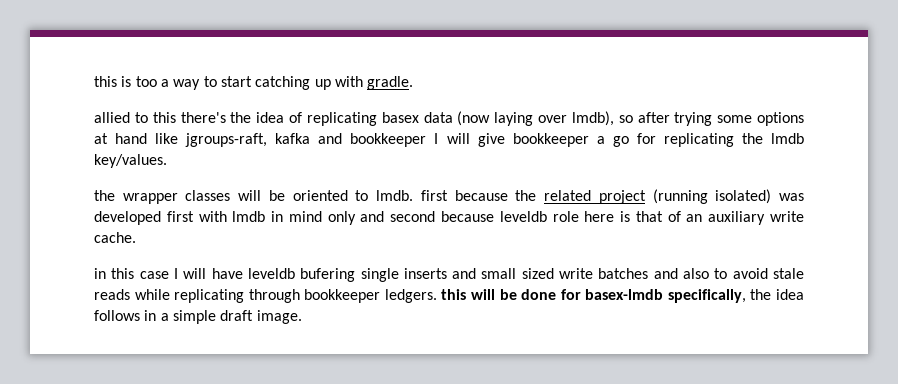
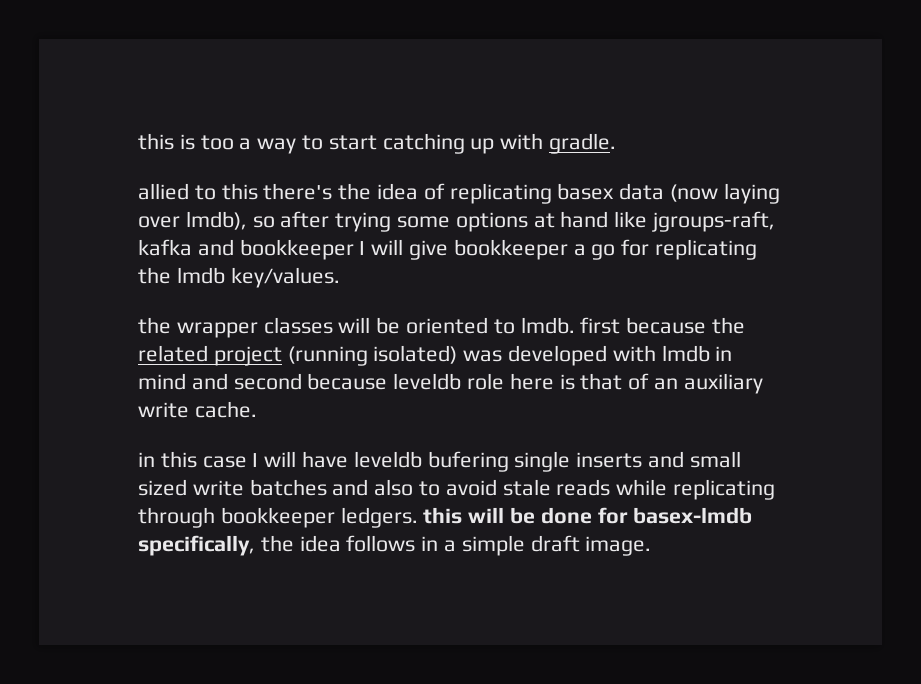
- the wrapper classes will be oriented to lmdb. first because the related project (running isolated) was developed first with lmdb in mind only and second because leveldb role here is that of an auxiliary write cache.
+ the wrapper classes will be oriented to lmdb. first because the related project (running isolated) was developed with lmdb in mind and second because leveldb role here is that of an auxiliary write cache.

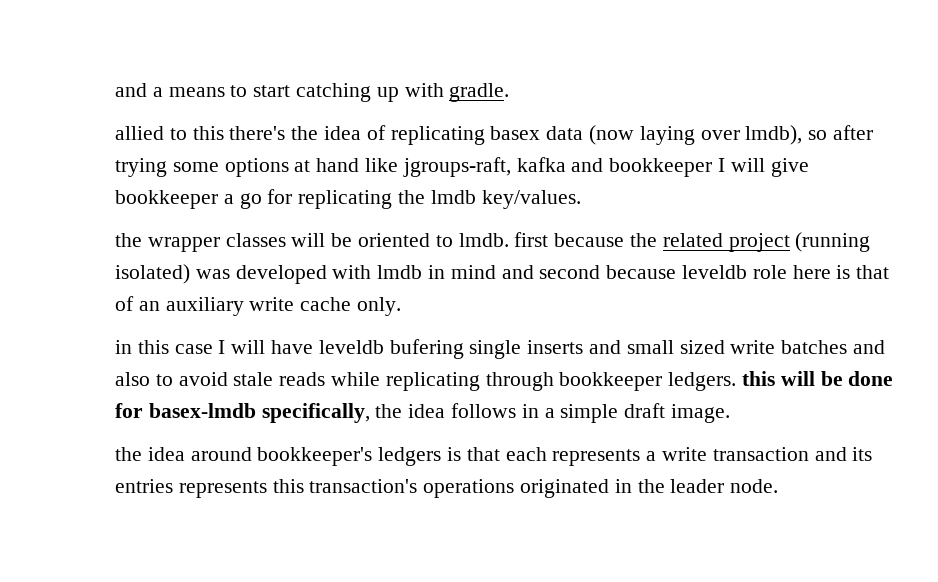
- this is too a way to start catching up with gradle.
+ and a means to start catching up with gradle.
- the wrapper classes will be oriented to lmdb. first because the related project (running isolated) was developed with lmdb in mind and second because leveldb role here is that of an auxiliary write cache.
+ the wrapper classes will be oriented to lmdb. first because the related project (running isolated) was developed with lmdb in mind and second because leveldb role here is that of an auxiliary write cache only.
+ the idea around bookkeeper's ledgers is that each represents a write transaction and its entries represents this transaction's operations originated in the leader node.

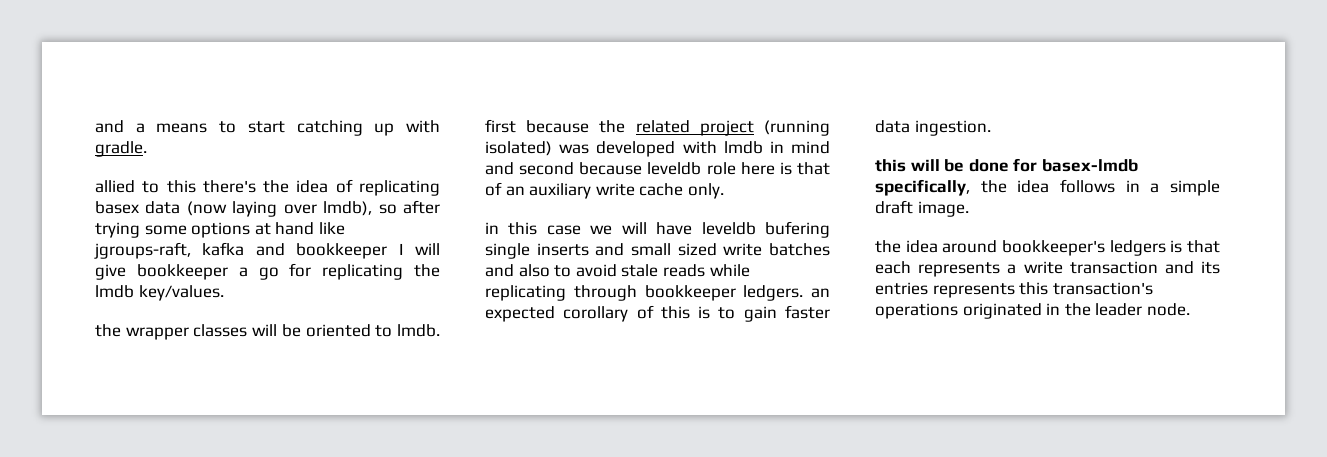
- in this case I will have leveldb bufering single inserts and small sized write batches and also to avoid stale reads while replicating through bookkeeper ledgers. this will be done for basex-lmdb specifically, the idea follows in a simple draft image.
+ in this case we will have leveldb bufering single inserts and small sized write batches and also to avoid stale reads while replicating through bookkeeper ledgers. an expected corollary of this is to gain faster data ingestion.
+ this will be done for basex-lmdb specifically, the idea follows in a simple draft image.

